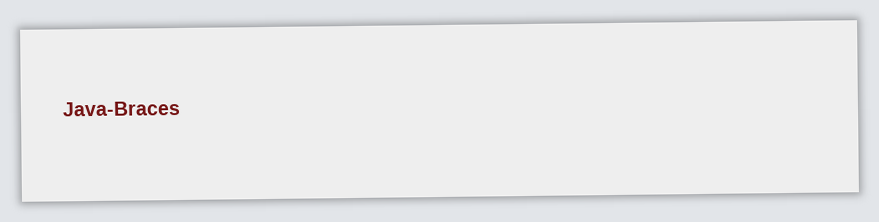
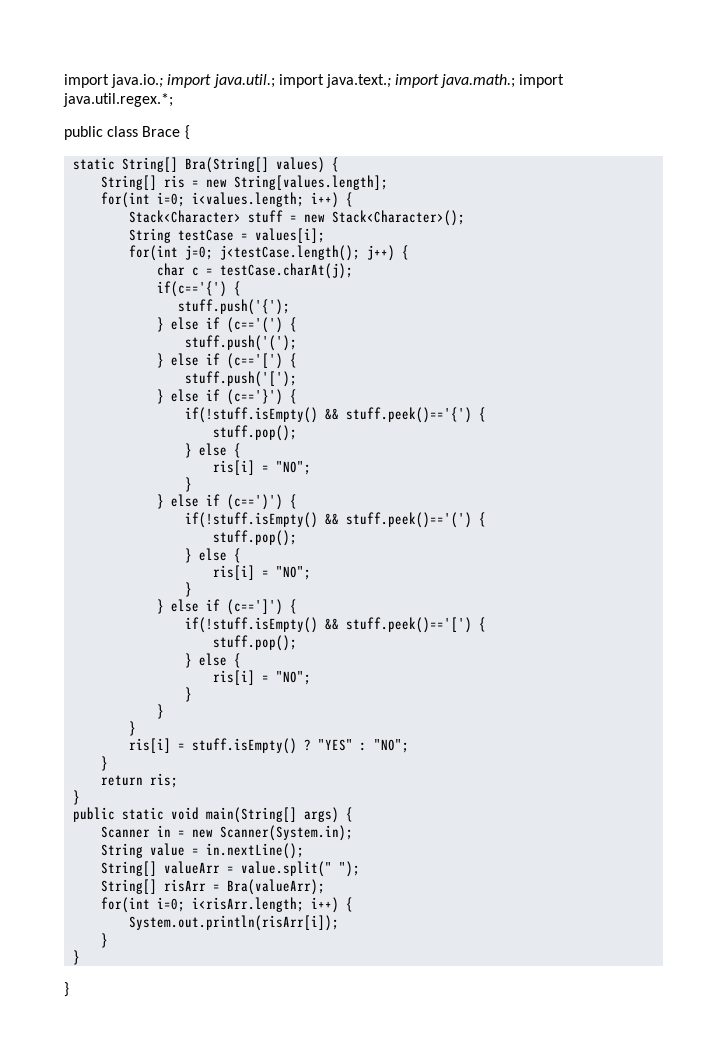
- Java-Braces
+ import java.io.; import java.util.; import java.text.; import java.math.; import java.util.regex.*;
+ public class Brace {
+ static String[] Bra(String[] values) {
+ String[] ris = new String[values.length];
+ for(int i=0; i<values.length; i++) {
+ Stack<Character> stuff = new Stack<Character>();
+ String testCase = values[i];
+ for(int j=0; j<testCase.length(); j++) {
+ char c = testCase.charAt(j);
+ if(c=='{') {
+ stuff.push('{');
+ } else if (c=='(') {
+ stuff.push('(');
+ } else if (c=='[') {
+ stuff.push('[');
+ } else if (c=='}') {
+ if(!stuff.isEmpty() && stuff.peek()=='{') {
+ stuff.pop();
+ } else {
+ ris[i] = "NO";
+ }
+ } else if (c==')') {
+ if(!stuff.isEmpty() && stuff.peek()=='(') {
+ stuff.pop();
+ } else {
+ ris[i] = "NO";
+ }
+ } else if (c==']') {
+ if(!stuff.isEmpty() && stuff.peek()=='[') {
+ stuff.pop();
+ } else {
+ ris[i] = "NO";
+ }
+ }
+ }
+ ris[i] = stuff.isEmpty() ? "YES" : "NO";
+ }
+ return ris;
+ }
+ public static void main(String[] args) {
+ Scanner in = new Scanner(System.in);
+ String value = in.nextLine();
+ String[] valueArr = value.split(" ");
+ String[] risArr = Bra(valueArr);
+ for(int i=0; i<risArr.length; i++) {
+ System.out.println(risArr[i]);
+ }
+ }
+ }

